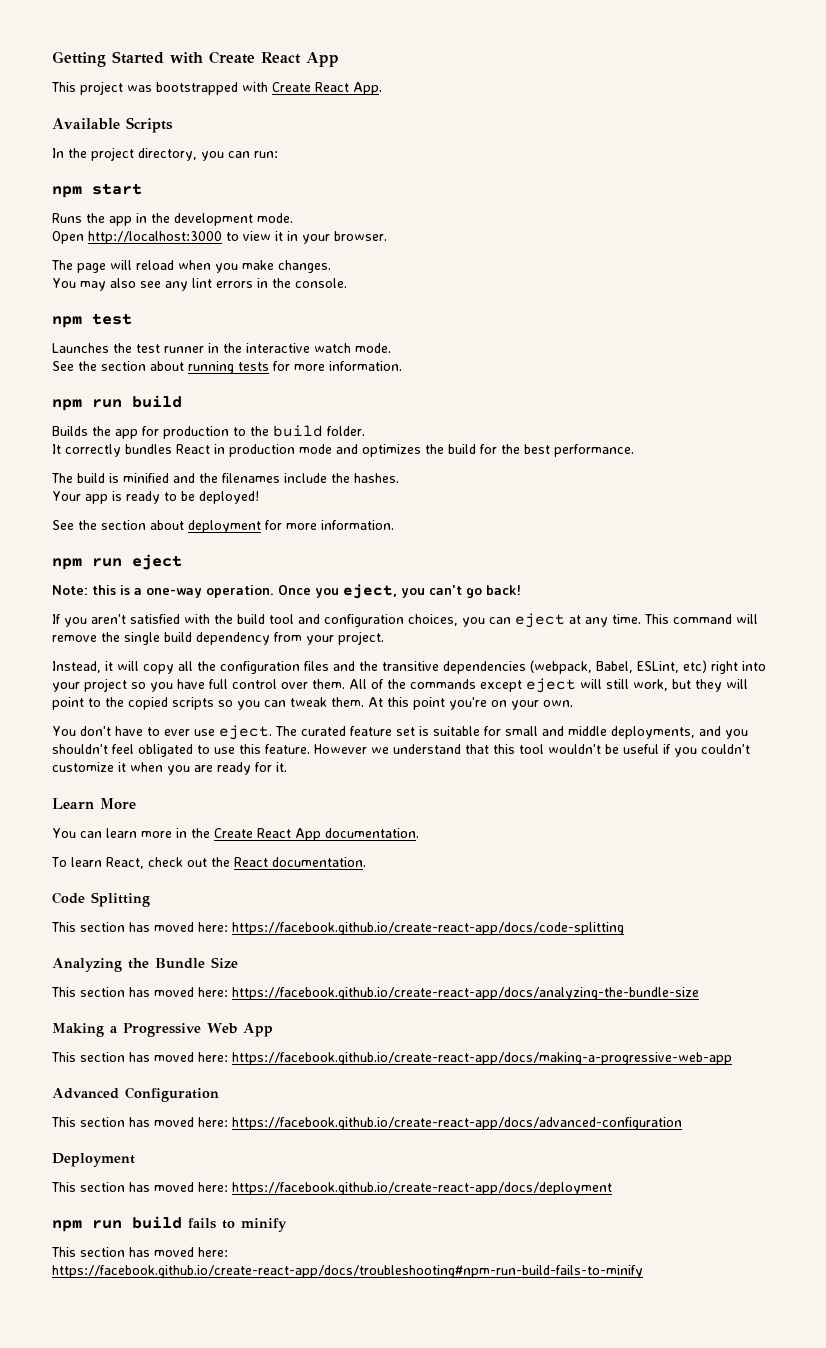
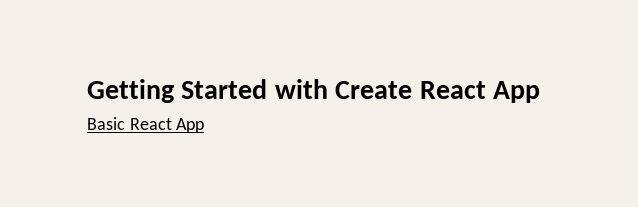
- This project was bootstrapped with Create React App.
- Available Scripts
- In the project directory, you can run:
- npm start
- Runs the app in the development mode.
- Open http://localhost:3000 to view it in your browser.
- The page will reload when you make changes.
- You may also see any lint errors in the console.
- npm test
- Launches the test runner in the interactive watch mode.
- See the section about running tests for more information.
- npm run build
- Builds the app for production to the build folder.
- It correctly bundles React in production mode and optimizes the build for the best performance.
- The build is minified and the filenames include the hashes.
- Your app is ready to be deployed!
- See the section about deployment for more information.
- npm run eject
- Note: this is a one-way operation. Once you eject, you can't go back!
- If you aren't satisfied with the build tool and configuration choices, you can eject at any time. This command will remove the single build dependency from your project.
- Instead, it will copy all the configuration files and the transitive dependencies (webpack, Babel, ESLint, etc) right into your project so you have full control over them. All of the commands except eject will still work, but they will point to the copied scripts so you can tweak them. At this point you're on your own.
- You don't have to ever use eject. The curated feature set is suitable for small and middle deployments, and you shouldn't feel obligated to use this feature. However we understand that this tool wouldn't be useful if you couldn't customize it when you are ready for it.
- Learn More
- You can learn more in the Create React App documentation.
- To learn React, check out the React documentation.
- Code Splitting
- This section has moved here: https://facebook.github.io/create-react-app/docs/code-splitting
- Analyzing the Bundle Size
- This section has moved here: https://facebook.github.io/create-react-app/docs/analyzing-the-bundle-size
- Making a Progressive Web App
- This section has moved here: https://facebook.github.io/create-react-app/docs/making-a-progressive-web-app
- Advanced Configuration
- This section has moved here: https://facebook.github.io/create-react-app/docs/advanced-configuration
- Deployment
- This section has moved here: https://facebook.github.io/create-react-app/docs/deployment
- npm run build fails to minify
- This section has moved here: https://facebook.github.io/create-react-app/docs/troubleshooting#npm-run-build-fails-to-minify
+ Basic React App

